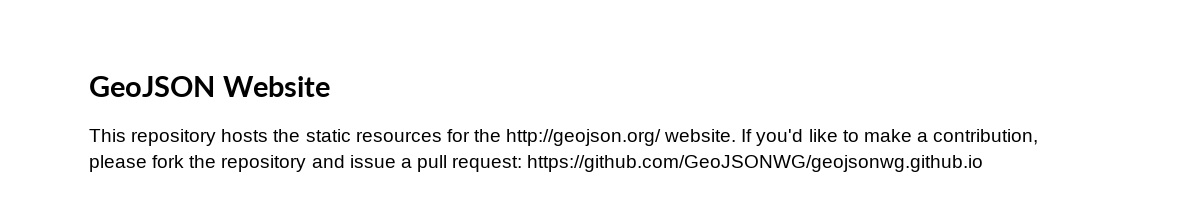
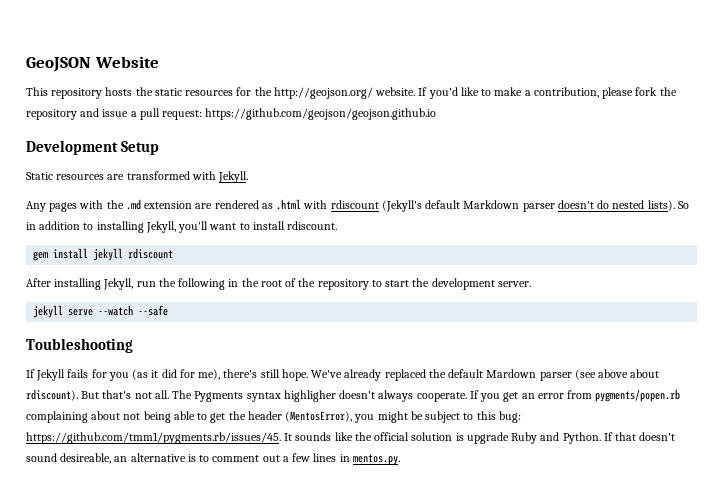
- If you'd like to make a contribution, please fork the repository and issue a pull request: https://github.com/GeoJSONWG/geojsonwg.github.io
+ If you'd like to make a contribution, please fork the repository and issue a pull request: https://github.com/geojson/geojson.github.io
+ Development Setup
+ Static resources are transformed with Jekyll.
+ Any pages with the .md extension are rendered as .html with rdiscount (Jekyll's default Markdown parser doesn't do nested lists). So in addition to installing Jekyll, you'll want to install rdiscount.
+ gem install jekyll rdiscount
+ After installing Jekyll, run the following in the root of the repository to start the development server.
+ jekyll serve --watch --safe
+ Toubleshooting
+ If Jekyll fails for you (as it did for me), there's still hope. We've already replaced the default Mardown parser (see above about rdiscount). But that's not all. The Pygments syntax highligher doesn't always cooperate. If you get an error from pygments/popen.rb complaining about not being able to get the header (MentosError), you might be subject to this bug: https://github.com/tmm1/pygments.rb/issues/45. It sounds like the official solution is upgrade Ruby and Python. If that doesn't sound desireable, an alternative is to comment out a few lines in mentos.py.

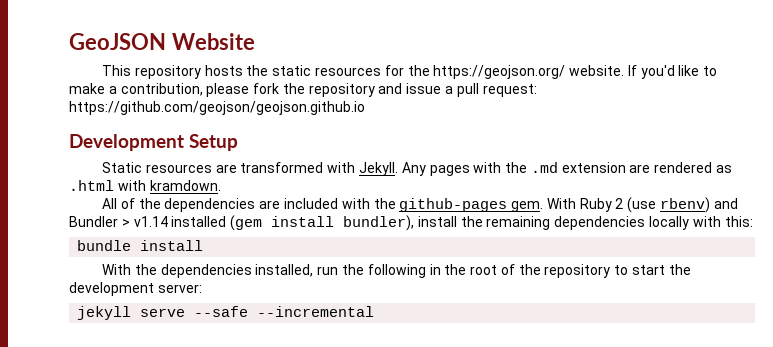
- This repository hosts the static resources for the http://geojson.org/ website.
+ This repository hosts the static resources for the https://geojson.org/ website.
- Static resources are transformed with Jekyll.
- Any pages with the .md extension are rendered as .html with rdiscount (Jekyll's default Markdown parser doesn't do nested lists). So in addition to installing Jekyll, you'll want to install rdiscount.
- gem install jekyll rdiscount
- After installing Jekyll, run the following in the root of the repository to start the development server.
+ Static resources are transformed with Jekyll. Any pages with the .md extension are rendered as .html with kramdown.
+ All of the dependencies are included with the github-pages gem. With Ruby 2 (use rbenv) and Bundler > v1.14 installed (gem install bundler), install the remaining dependencies locally with this:
+ bundle install
+ With the dependencies installed, run the following in the root of the repository to start the development server:
- jekyll serve --watch --safe
- Toubleshooting
- If Jekyll fails for you (as it did for me), there's still hope. We've already replaced the default Mardown parser (see above about rdiscount). But that's not all. The Pygments syntax highligher doesn't always cooperate. If you get an error from pygments/popen.rb complaining about not being able to get the header (MentosError), you might be subject to this bug: https://github.com/tmm1/pygments.rb/issues/45. It sounds like the official solution is upgrade Ruby and Python. If that doesn't sound desireable, an alternative is to comment out a few lines in mentos.py.
+ jekyll serve --safe --incremental

